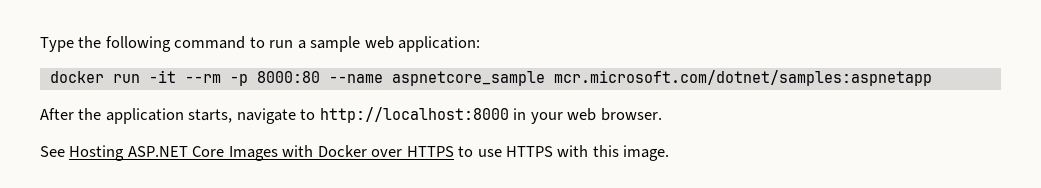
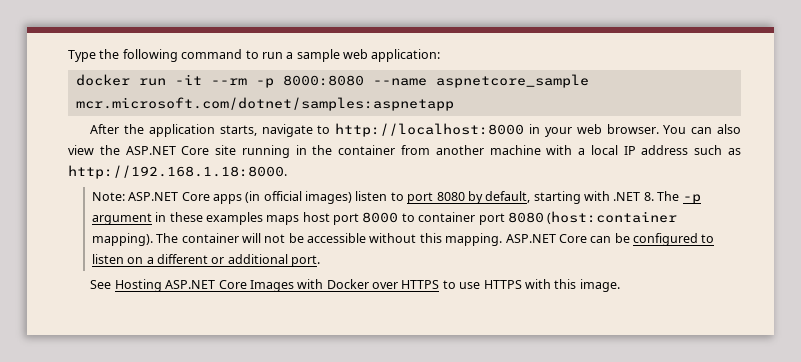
- docker run -it --rm -p 8000:80 --name aspnetcore_sample mcr.microsoft.com/dotnet/samples:aspnetapp
+ docker run -it --rm -p 8000:8080 --name aspnetcore_sample mcr.microsoft.com/dotnet/samples:aspnetapp
+ You can also view the ASP.NET Core site running in the container from another machine with a local IP address such as http://192.168.1.18:8000.
+ Note: ASP.NET Core apps (in official images) listen to port 8080 by default, starting with .NET 8. The -p argument in these examples maps host port 8000 to container port 8080 (host:container mapping). The container will not be accessible without this mapping. ASP.NET Core can be configured to listen on a different or additional port.

